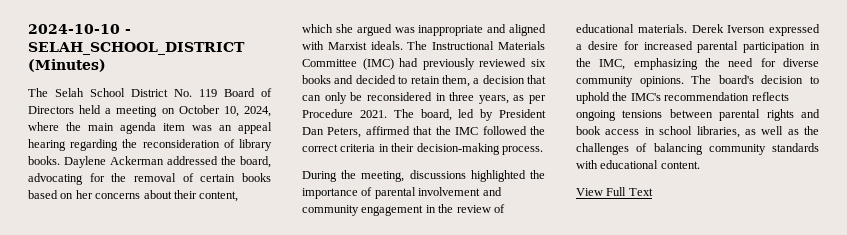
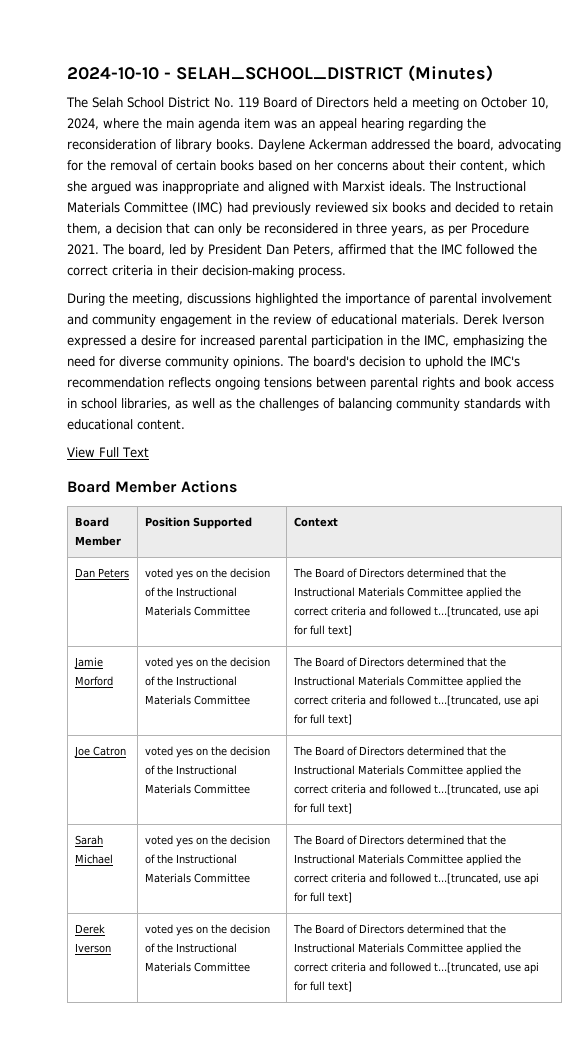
+ Board Member Actions
+ Board Member | Position Supported | Context
+ Dan Peters | voted yes on the decision of the Instructional Materials Committee | The Board of Directors determined that the Instructional Materials Committee applied the correct criteria and followed t...[truncated, use api for full text]
+ Jamie Morford | voted yes on the decision of the Instructional Materials Committee | The Board of Directors determined that the Instructional Materials Committee applied the correct criteria and followed t...[truncated, use api for full text]
+ Joe Catron | voted yes on the decision of the Instructional Materials Committee | The Board of Directors determined that the Instructional Materials Committee applied the correct criteria and followed t...[truncated, use api for full text]
+ Sarah Michael | voted yes on the decision of the Instructional Materials Committee | The Board of Directors determined that the Instructional Materials Committee applied the correct criteria and followed t...[truncated, use api for full text]
+ Derek Iverson | voted yes on the decision of the Instructional Materials Committee | The Board of Directors determined that the Instructional Materials Committee applied the correct criteria and followed t...[truncated, use api for full text]

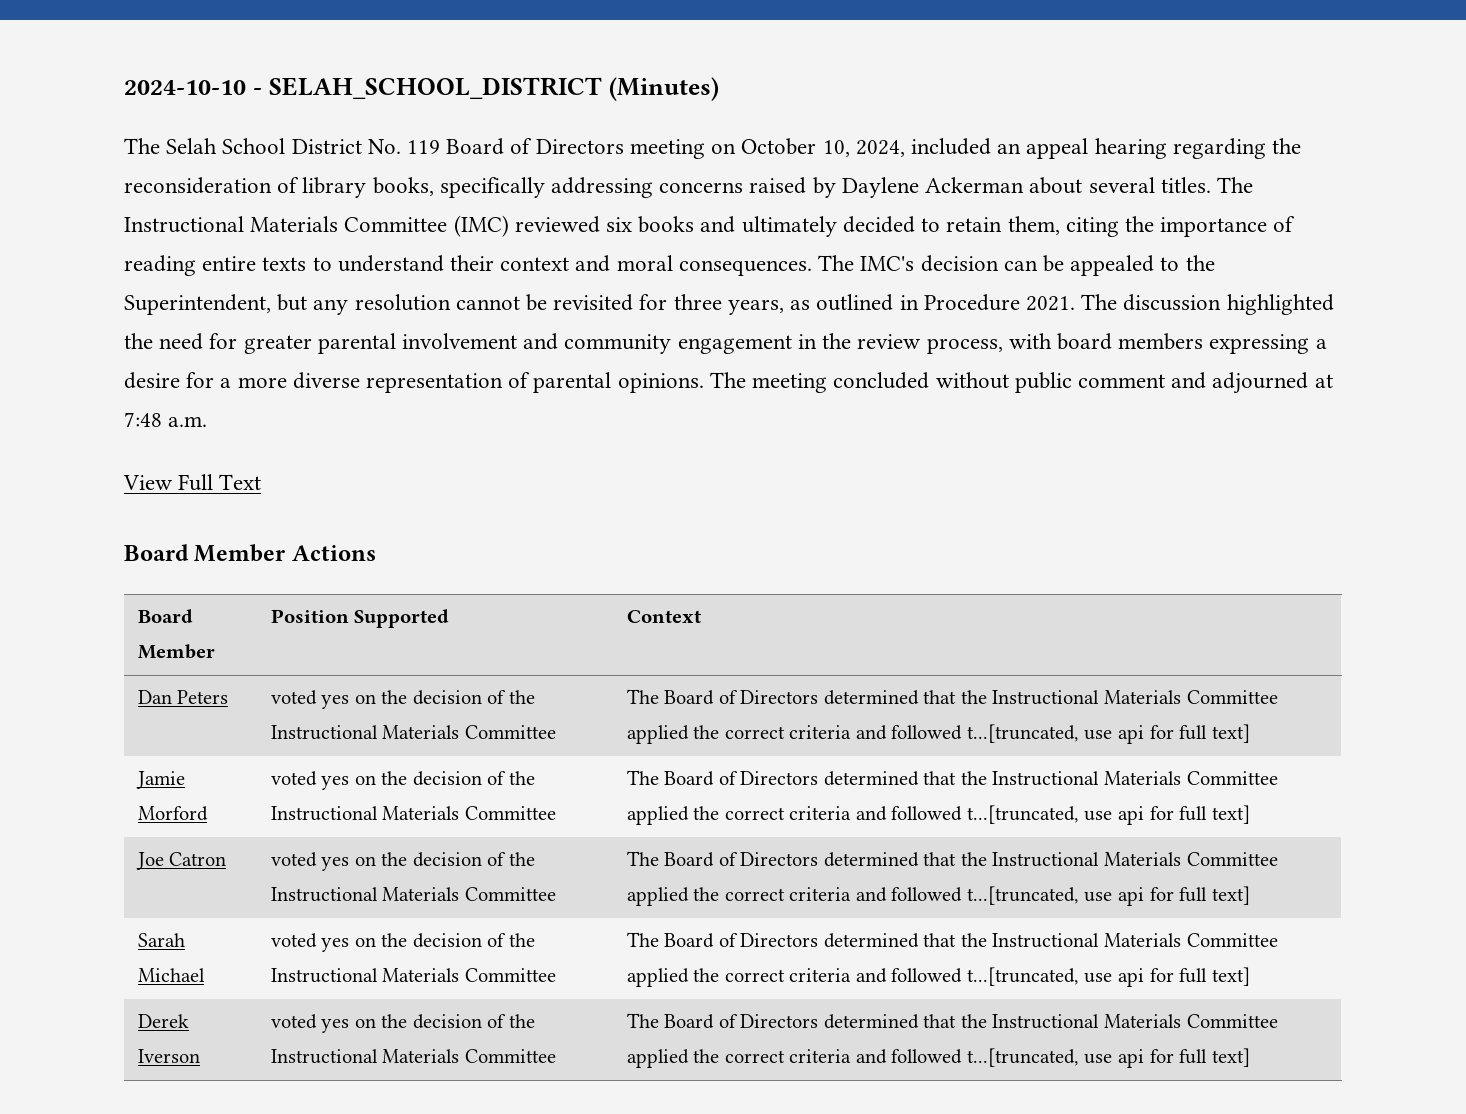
- The Selah School District No. 119 Board of Directors held a meeting on October 10, 2024, where the main agenda item was an appeal hearing regarding the reconsideration of library books. Daylene Ackerman addressed the board, advocating for the removal of certain books based on her concerns about their content, which she argued was inappropriate and aligned with Marxist ideals.
+ The Selah School District No. 119 Board of Directors meeting on October 10, 2024, included an appeal hearing regarding the reconsideration of library books, specifically addressing concerns raised by Daylene Ackerman about several titles.
- The Instructional Materials Committee (IMC) had previously reviewed six books and decided to retain them, a decision that can only be reconsidered in three years, as per Procedure 2021.
+ The Instructional Materials Committee (IMC) reviewed six books and ultimately decided to retain them, citing the importance of reading entire texts to understand their context and moral consequences. The IMC's decision can be appealed to the Superintendent, but any resolution cannot be revisited for three years, as outlined in Procedure 2021.
- The board, led by President Dan Peters, affirmed that the IMC followed the correct criteria in their decision-making process.
- During the meeting, discussions highlighted the importance of parental involvement and community engagement in the review of educational materials. Derek Iverson expressed a desire for increased parental participation in the IMC, emphasizing the need for diverse community opinions. The board's decision to uphold the IMC's recommendation reflects ongoing tensions between parental rights and book access in school libraries, as well as the challenges of balancing community standards with educational content.
+ The discussion highlighted the need for greater parental involvement and community engagement in the review process, with board members expressing a desire for a more diverse representation of parental opinions. The meeting concluded without public comment and adjourned at 7:48 a.m.

